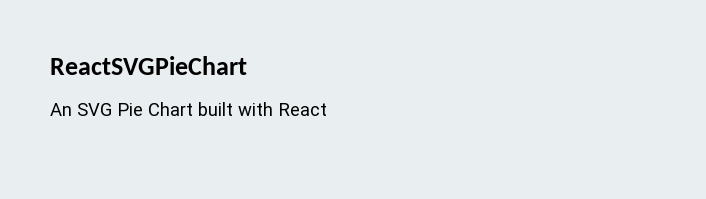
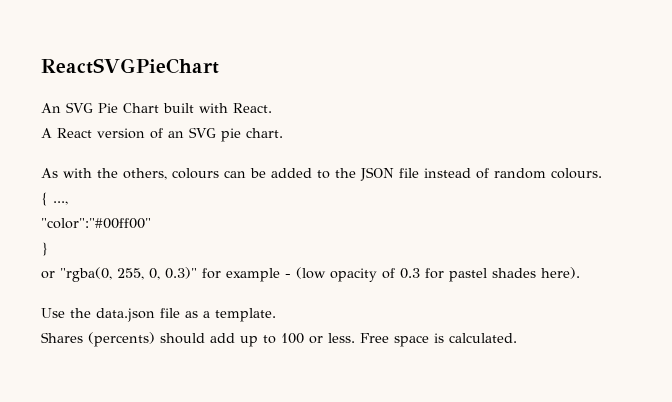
- An SVG Pie Chart built with React
+ An SVG Pie Chart built with React.
+ A React version of an SVG pie chart.
+ As with the others, colours can be added to the JSON file instead of random colours.
+ { ...,
+ "color":"#00ff00"
+ }
+ or "rgba(0, 255, 0, 0.3)" for example - (low opacity of 0.3 for pastel shades here).
+ Use the data.json file as a template.
+ Shares (percents) should add up to 100 or less. Free space is calculated.

